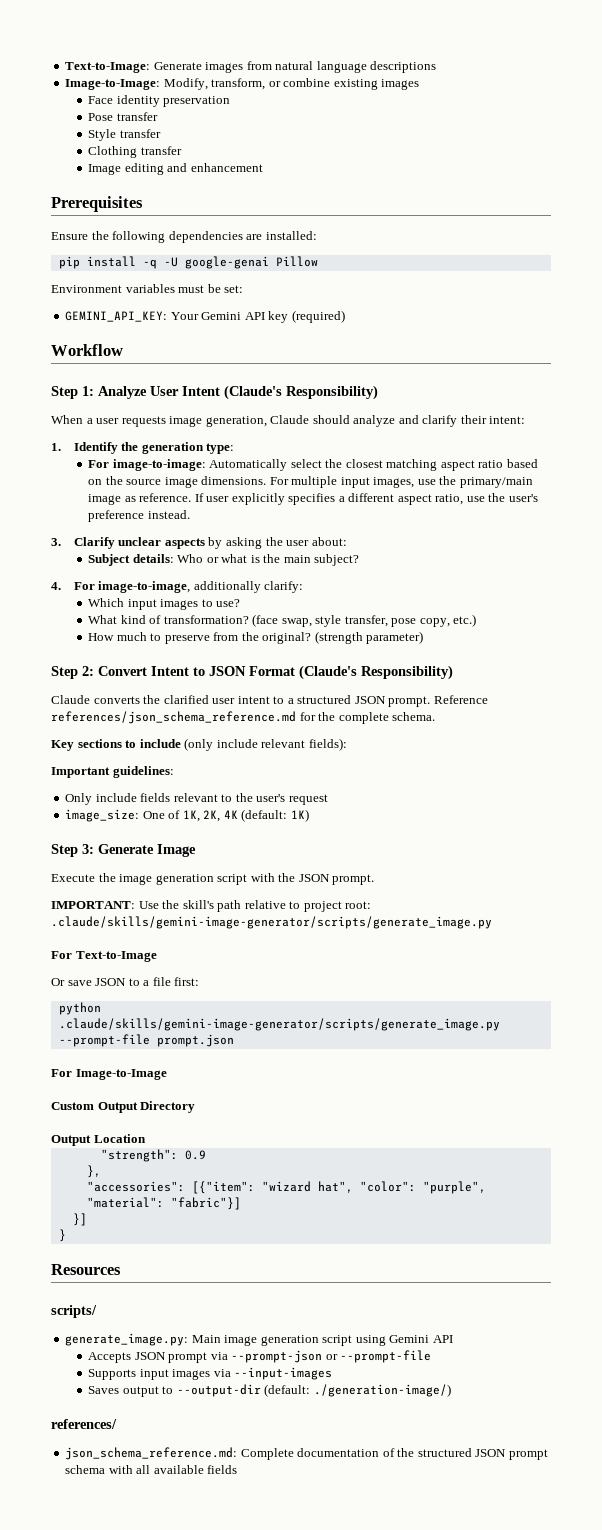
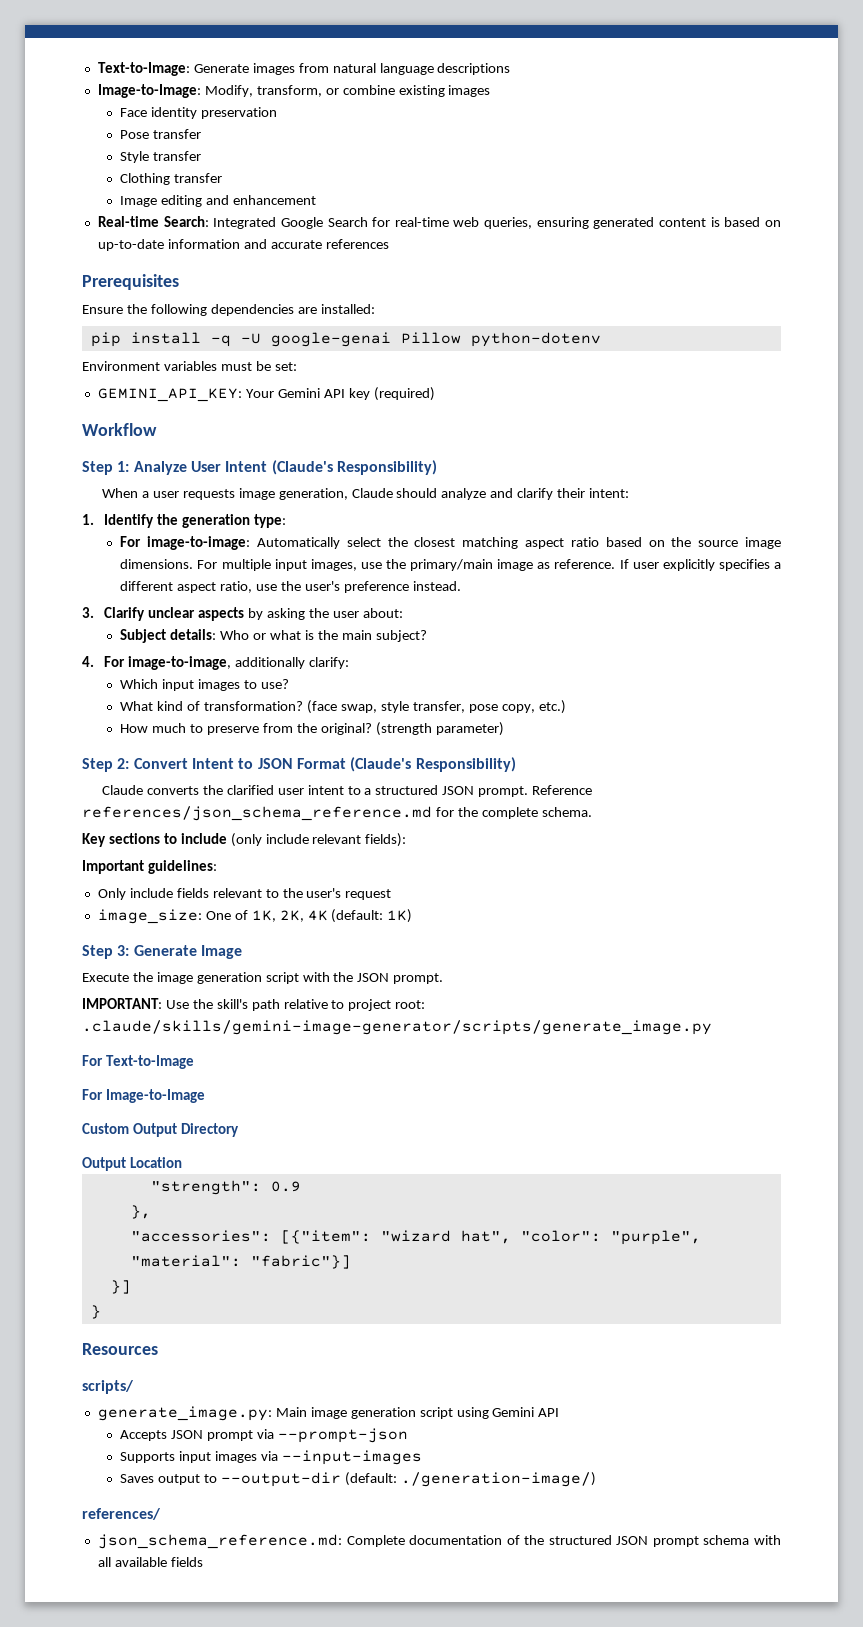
+ Real-time Search: Integrated Google Search for real-time web queries, ensuring generated content is based on up-to-date information and accurate references
- pip install -q -U google-genai Pillow
+ pip install -q -U google-genai Pillow python-dotenv
- Or save JSON to a file first:
- python .claude/skills/gemini-image-generator/scripts/generate_image.py --prompt-file prompt.json
- Accepts JSON prompt via --prompt-json or --prompt-file
+ Accepts JSON prompt via --prompt-json

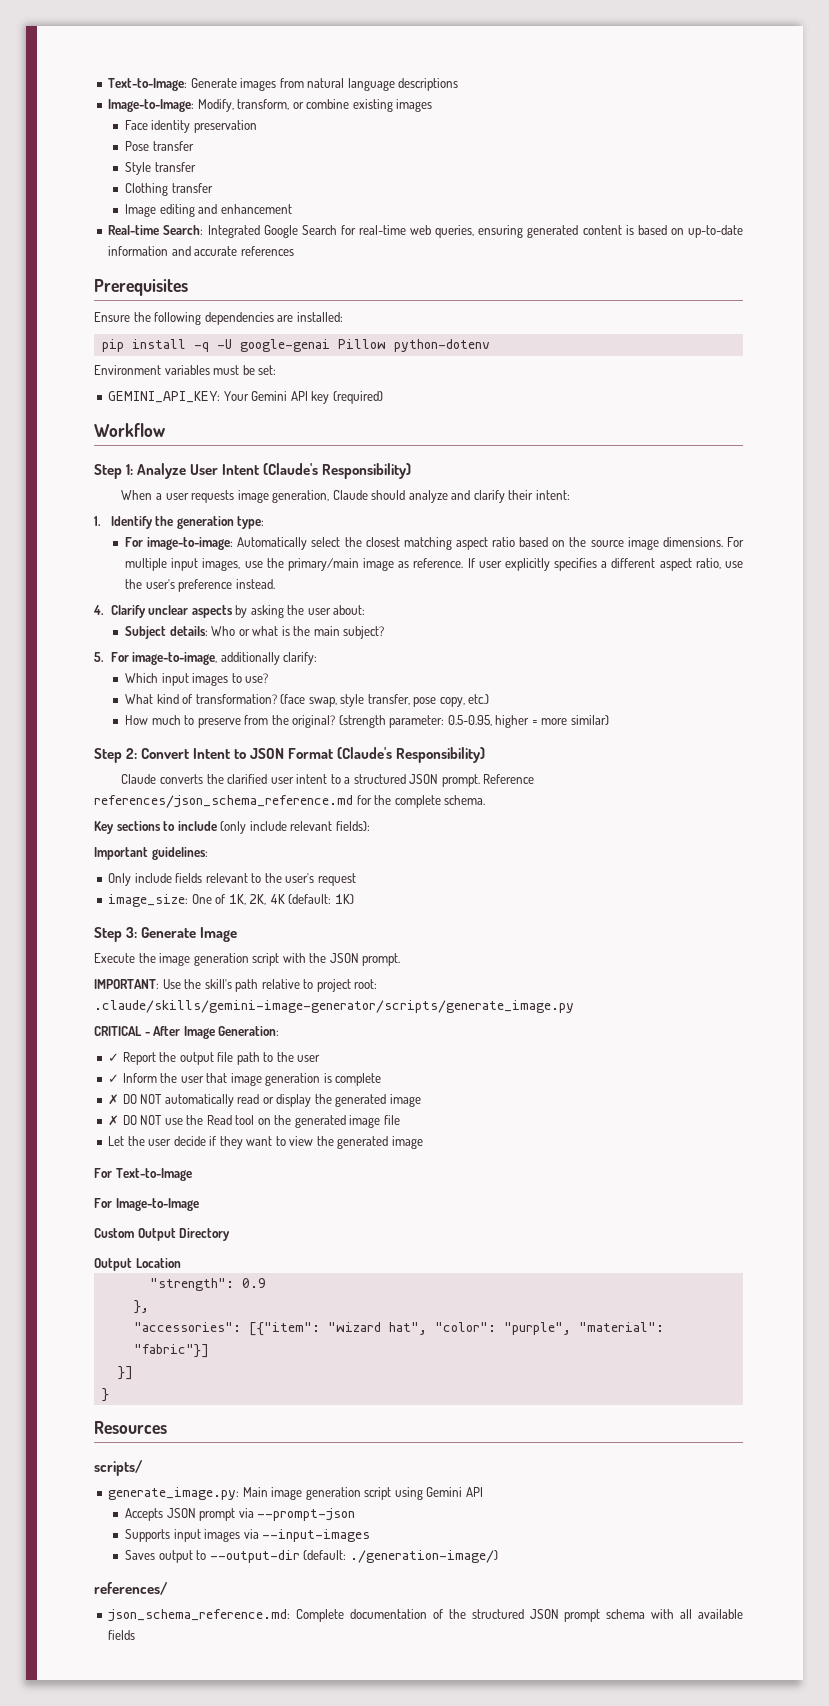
- 3. Clarify unclear aspects by asking the user about:
+ 4. Clarify unclear aspects by asking the user about:
- 4. For image-to-image, additionally clarify:
+ 5. For image-to-image, additionally clarify:
- (strength parameter)
+ (strength parameter: 0.5-0.95, higher = more similar)
+ CRITICAL - After Image Generation:
+ ✓ Report the output file path to the user
+ ✓ Inform the user that image generation is complete
+ ✗ DO NOT automatically read or display the generated image
+ ✗ DO NOT use the Read tool on the generated image file
+ Let the user decide if they want to view the generated image

